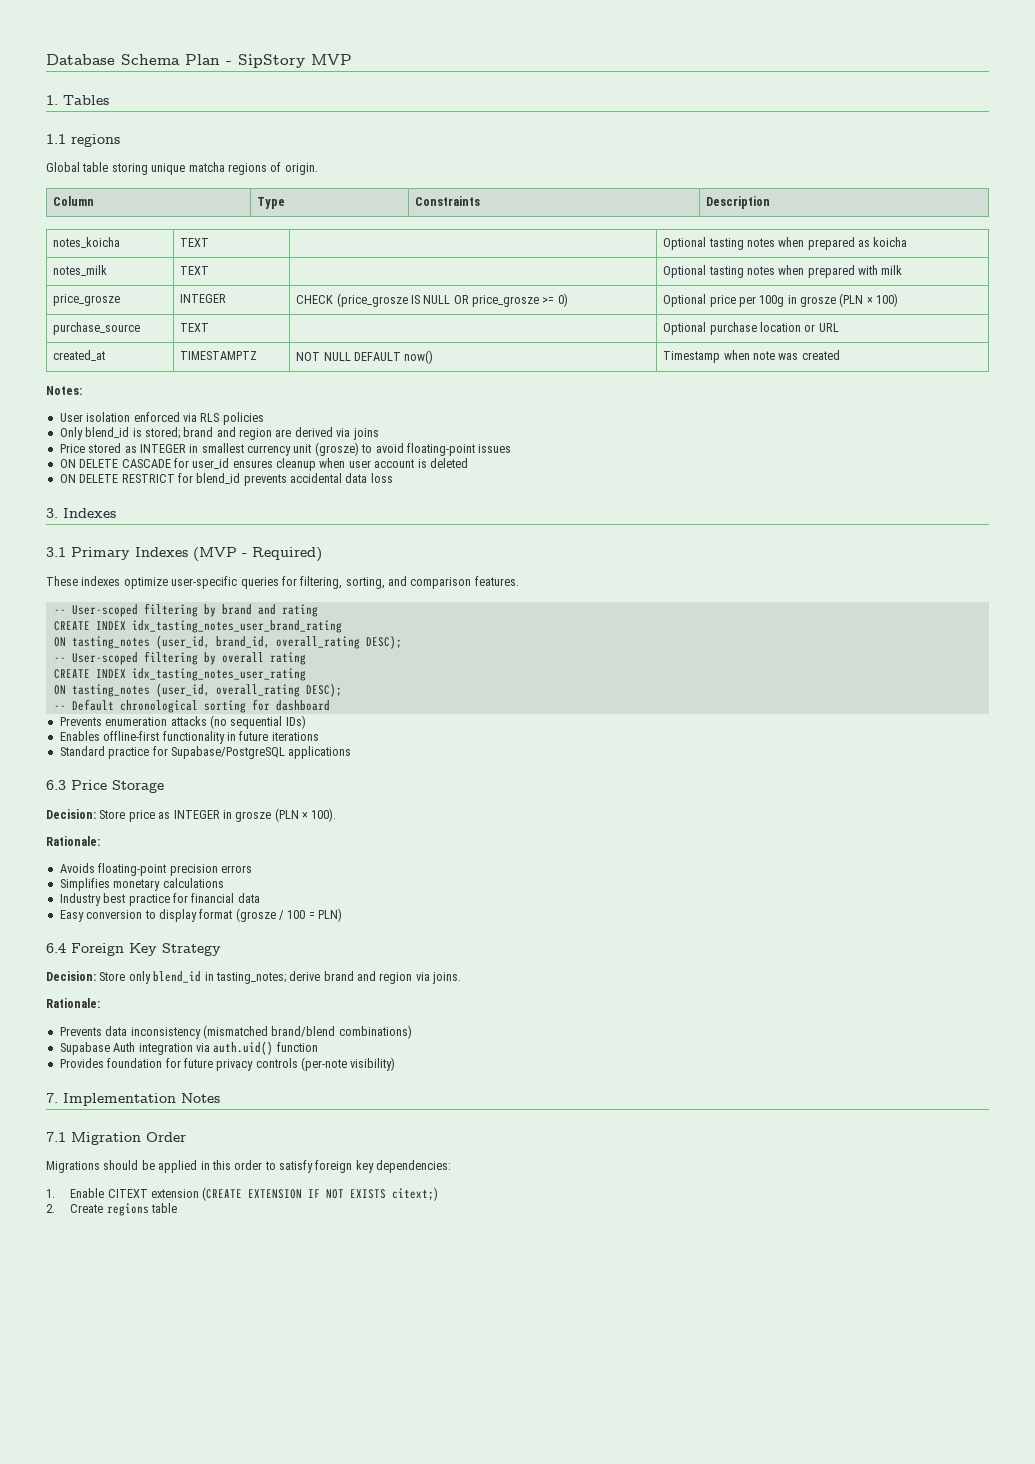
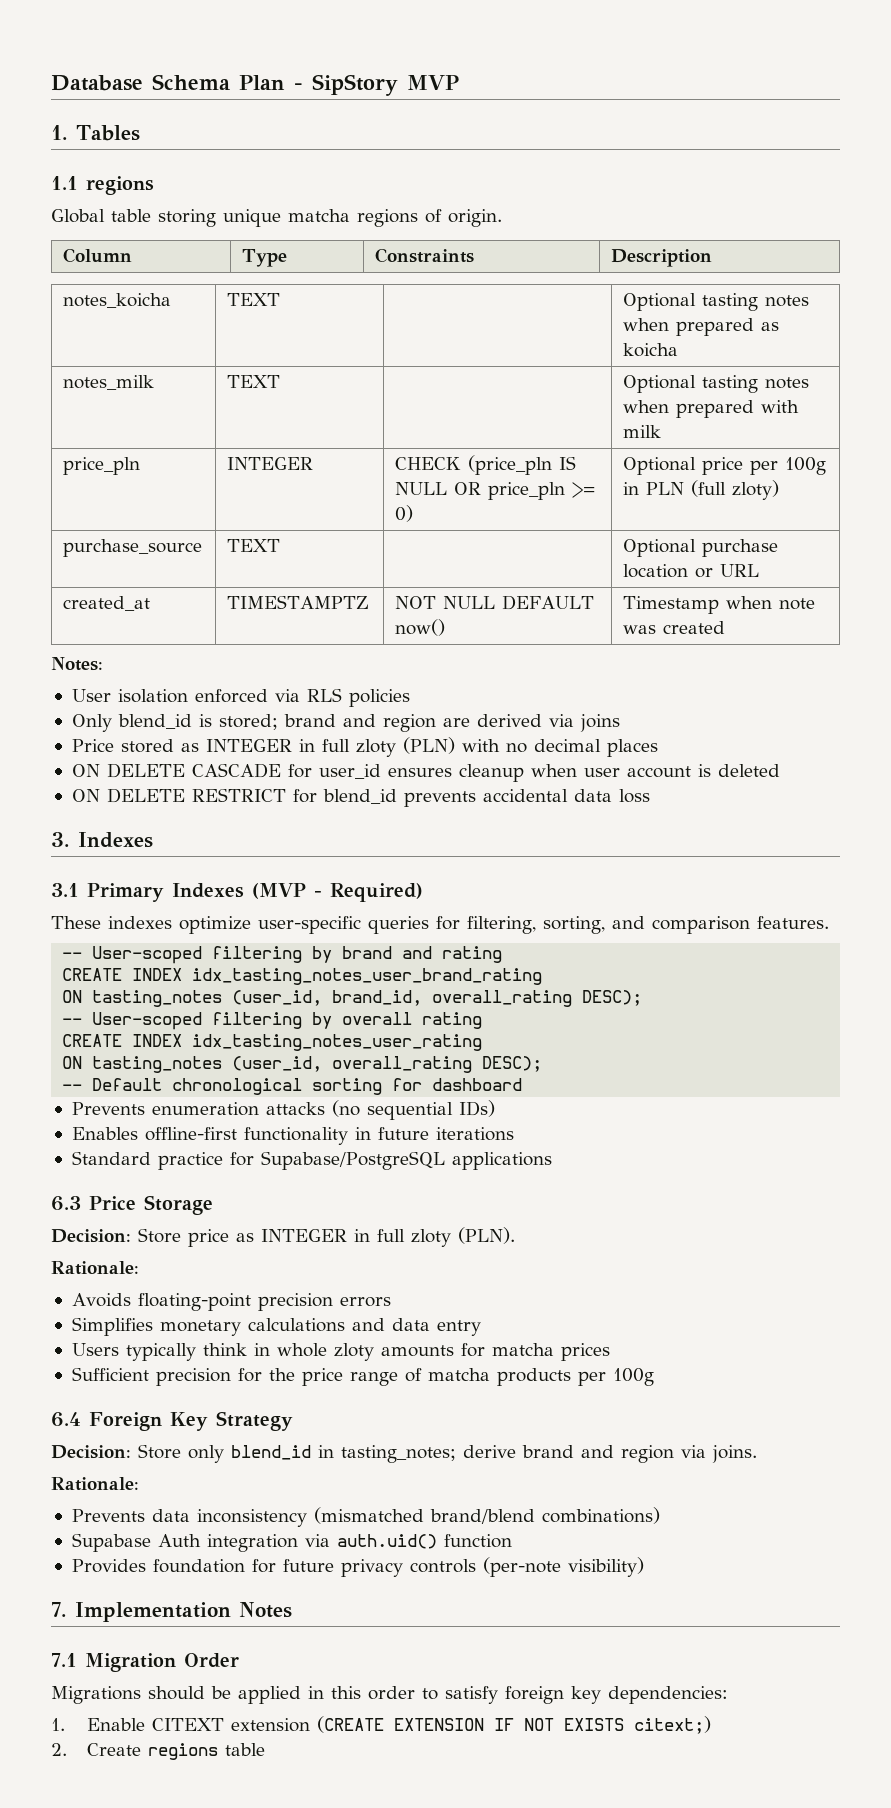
- price_grosze | INTEGER | CHECK (price_grosze IS NULL OR price_grosze >= 0) | Optional price per 100g in grosze (PLN × 100)
+ price_pln | INTEGER | CHECK (price_pln IS NULL OR price_pln >= 0) | Optional price per 100g in PLN (full zloty)
- Price stored as INTEGER in smallest currency unit (grosze) to avoid floating-point issues
+ Price stored as INTEGER in full zloty (PLN) with no decimal places
- Decision: Store price as INTEGER in grosze (PLN × 100).
+ Decision: Store price as INTEGER in full zloty (PLN).
- Simplifies monetary calculations
- Industry best practice for financial data
- Easy conversion to display format (grosze / 100 = PLN)
+ Simplifies monetary calculations and data entry
+ Users typically think in whole zloty amounts for matcha prices
+ Sufficient precision for the price range of matcha products per 100g

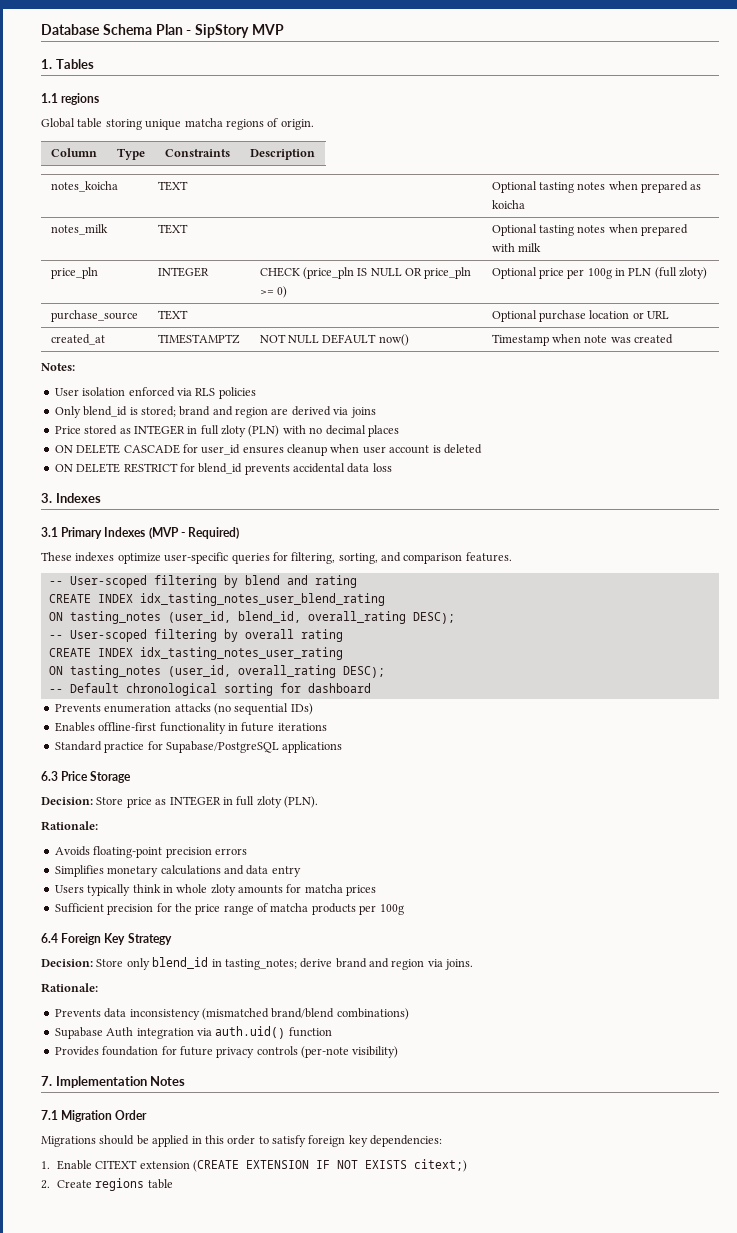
- -- User-scoped filtering by brand and rating
+ -- User-scoped filtering by blend and rating
- CREATE INDEX idx_tasting_notes_user_brand_rating
- ON tasting_notes (user_id, brand_id, overall_rating DESC);
+ CREATE INDEX idx_tasting_notes_user_blend_rating
+ ON tasting_notes (user_id, blend_id, overall_rating DESC);

